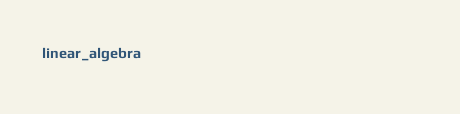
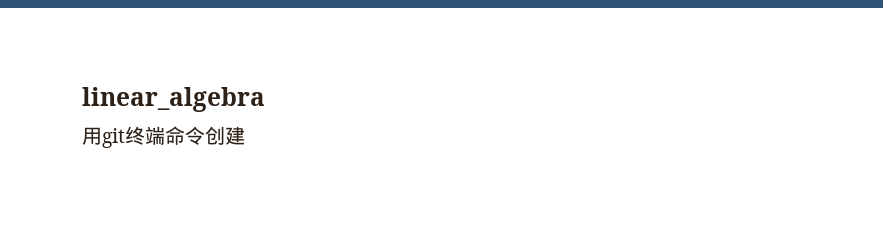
+ 用git终端命令创建

